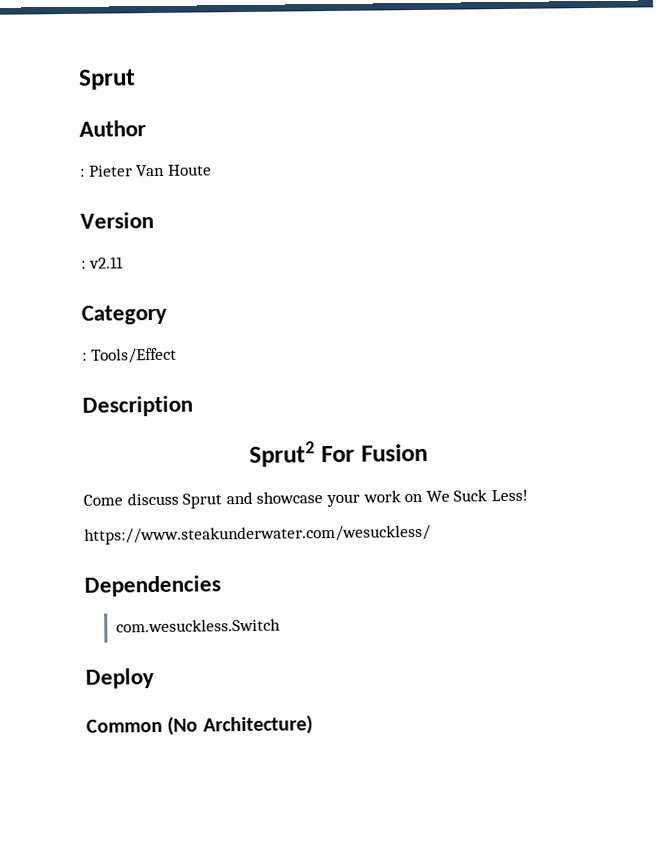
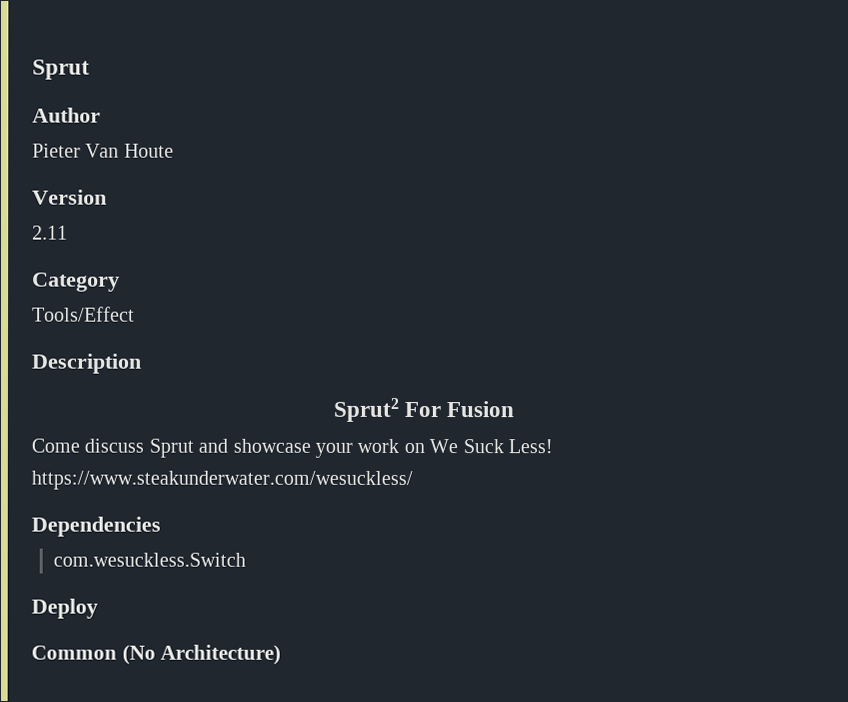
- : Pieter Van Houte
+ Pieter Van Houte
- : v2.11
+ 2.11
- : Tools/Effect
+ Tools/Effect

